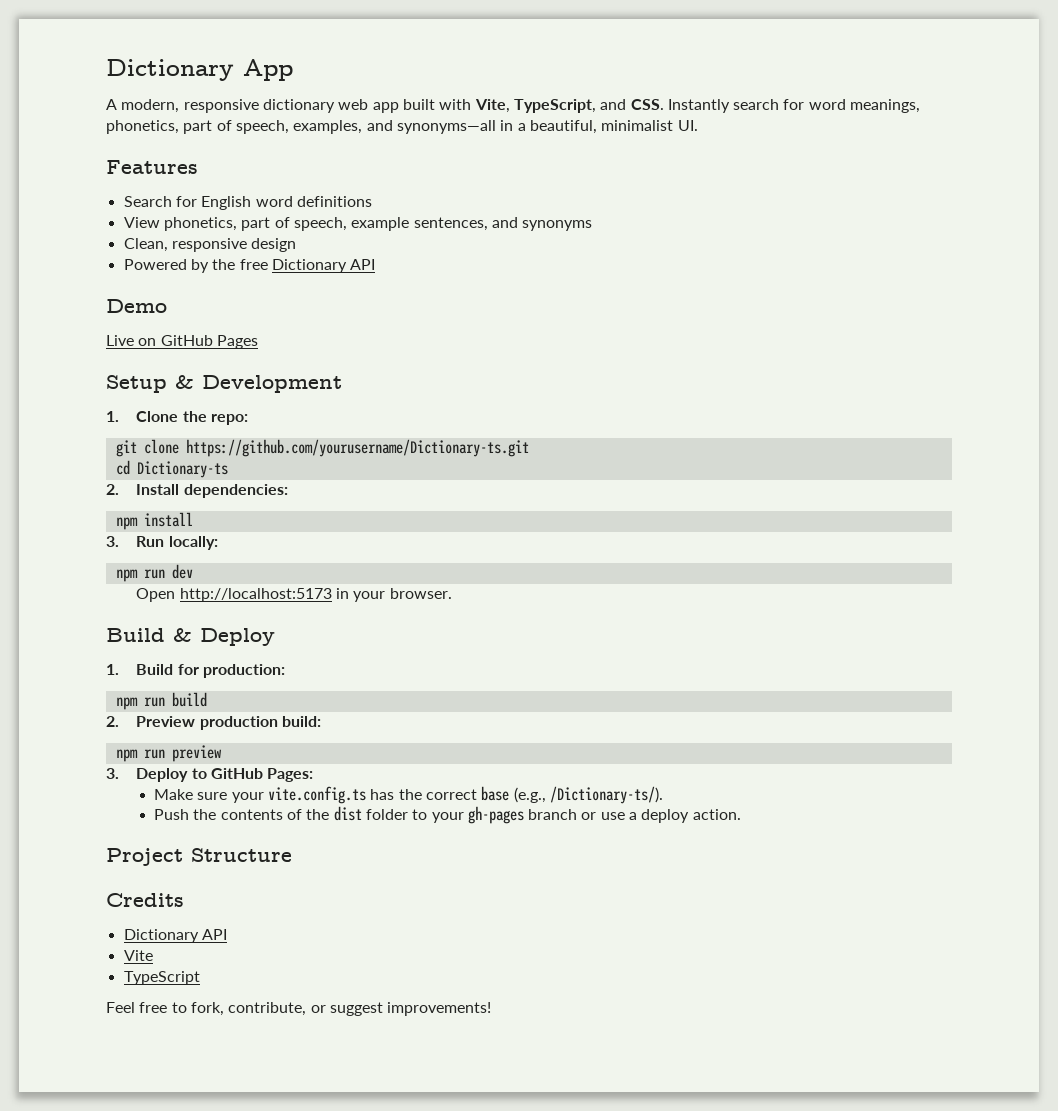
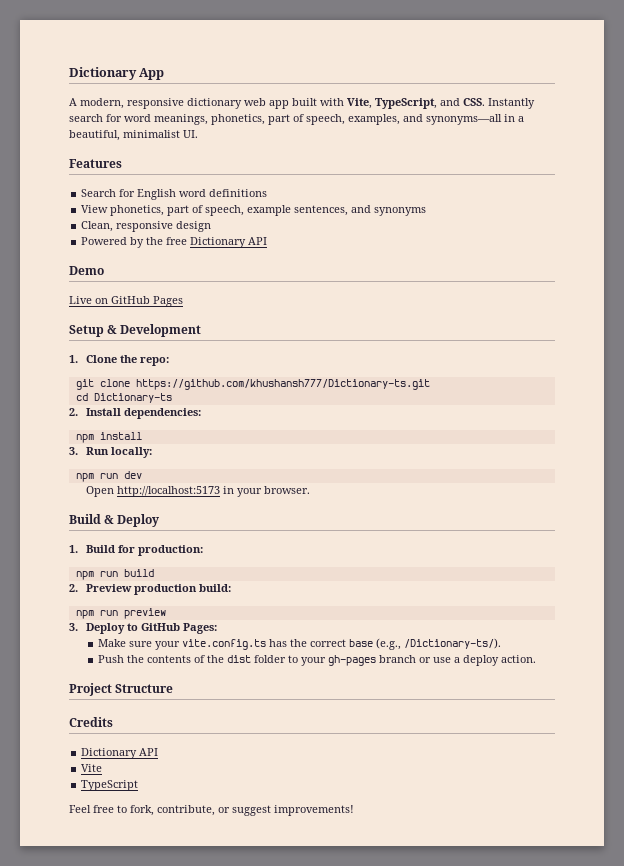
- git clone https://github.com/yourusername/Dictionary-ts.git
+ git clone https://github.com/khushansh777/Dictionary-ts.git

